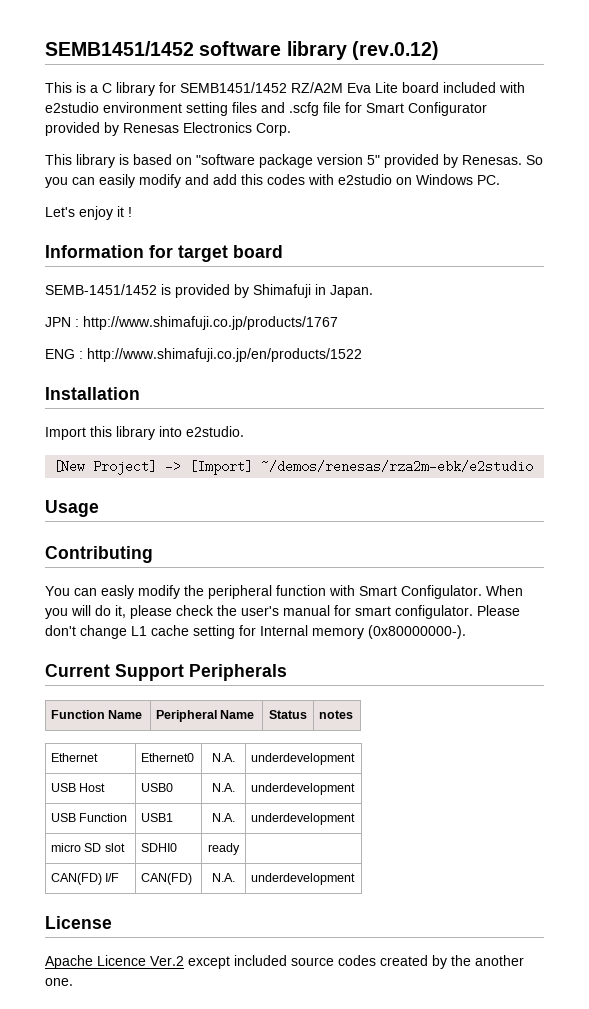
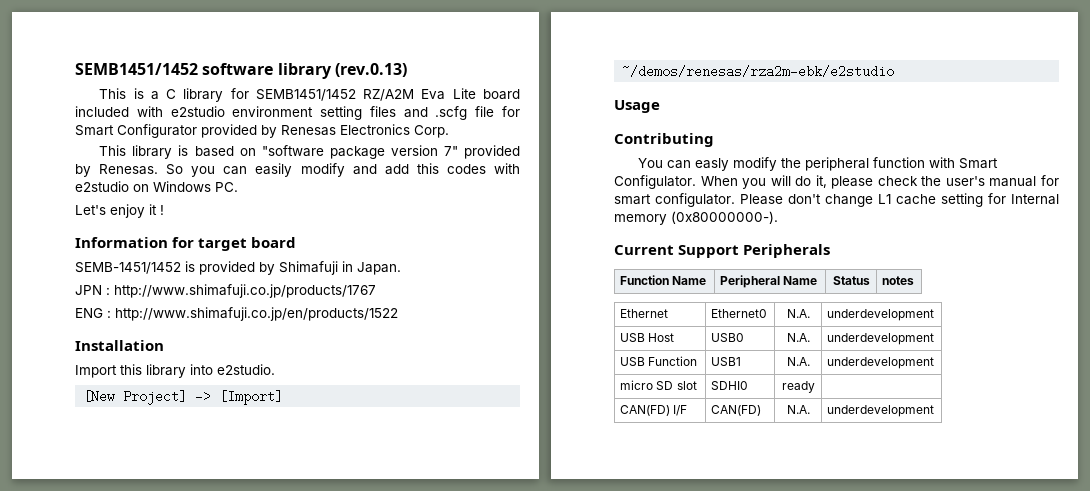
- SEMB1451/1452 software library (rev.0.12)
+ SEMB1451/1452 software library (rev.0.13)
- This library is based on "software package version 5" provided by Renesas.
+ This library is based on "software package version 7" provided by Renesas.
- License
- Apache Licence Ver.2 except included source codes created by the another one.

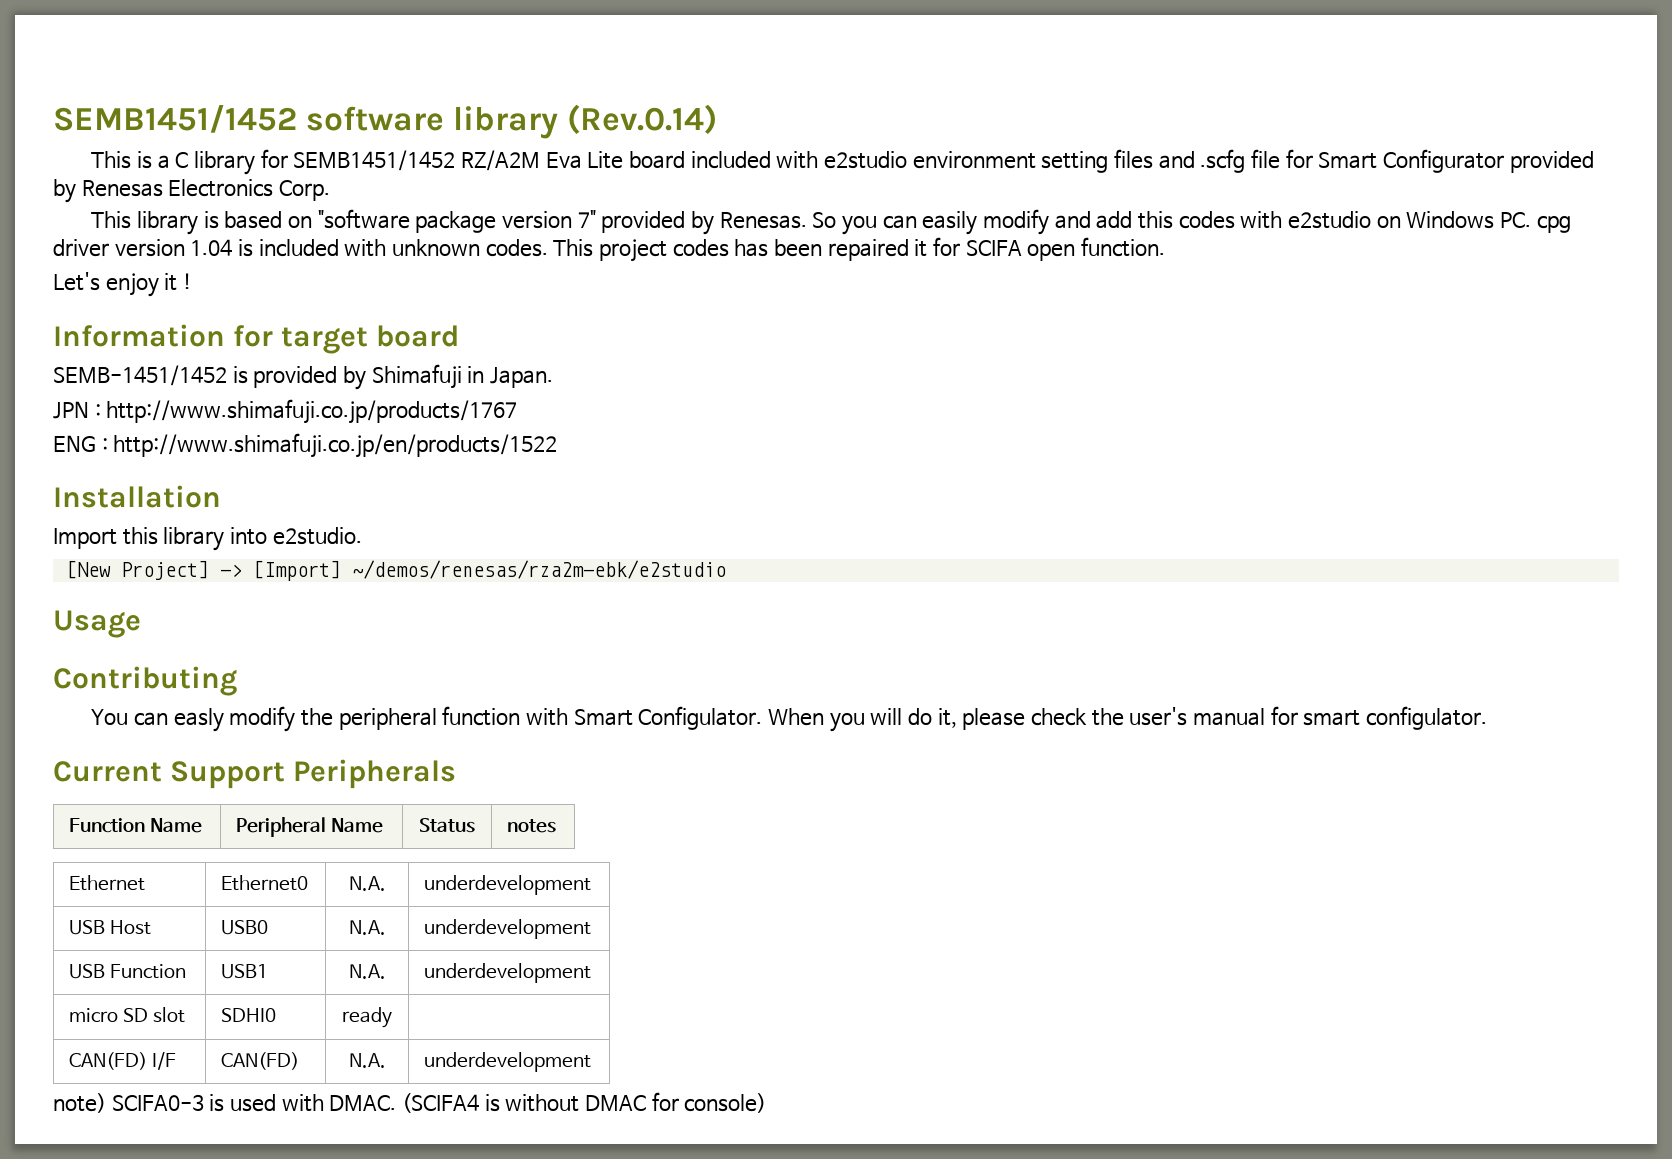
- SEMB1451/1452 software library (rev.0.13)
+ SEMB1451/1452 software library (Rev.0.14)
- So you can easily modify and add this codes with e2studio on Windows PC.
+ So you can easily modify and add this codes with e2studio on Windows PC. cpg driver version 1.04 is included with unknown codes. This project codes has been repaired it for SCIFA open function.
- Please don't change L1 cache setting for Internal memory (0x80000000-).
+ note) SCIFA0-3 is used with DMAC. (SCIFA4 is without DMAC for console)

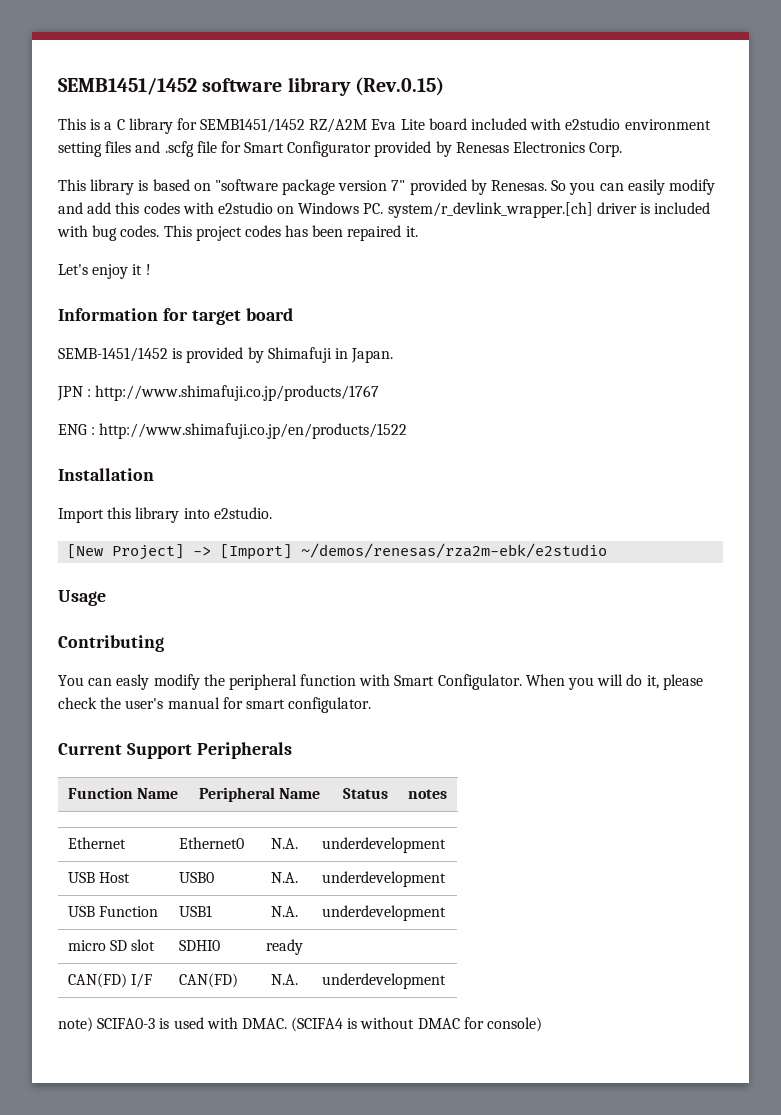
- SEMB1451/1452 software library (Rev.0.14)
+ SEMB1451/1452 software library (Rev.0.15)
- So you can easily modify and add this codes with e2studio on Windows PC. cpg driver version 1.04 is included with unknown codes.
+ So you can easily modify and add this codes with e2studio on Windows PC. system/r_devlink_wrapper.[ch] driver is included with bug codes.
- This project codes has been repaired it for SCIFA open function.
+ This project codes has been repaired it.

